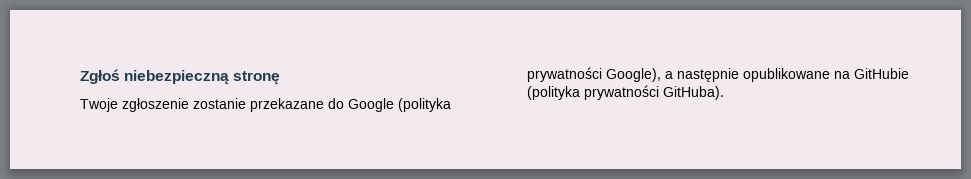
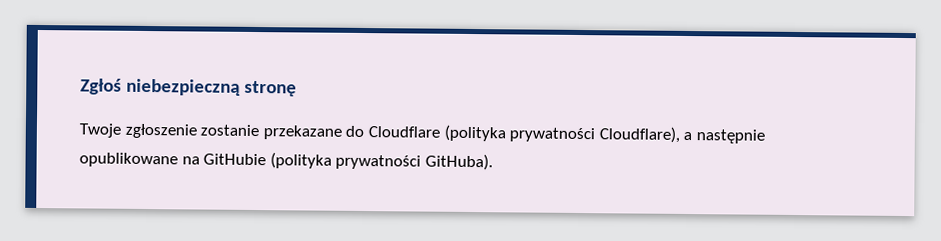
- Twoje zgłoszenie zostanie przekazane do Google (polityka prywatności Google), a następnie opublikowane na GitHubie (polityka prywatności GitHuba).
+ Twoje zgłoszenie zostanie przekazane do Cloudflare (polityka prywatności Cloudflare), a następnie opublikowane na GitHubie (polityka prywatności GitHuba).

